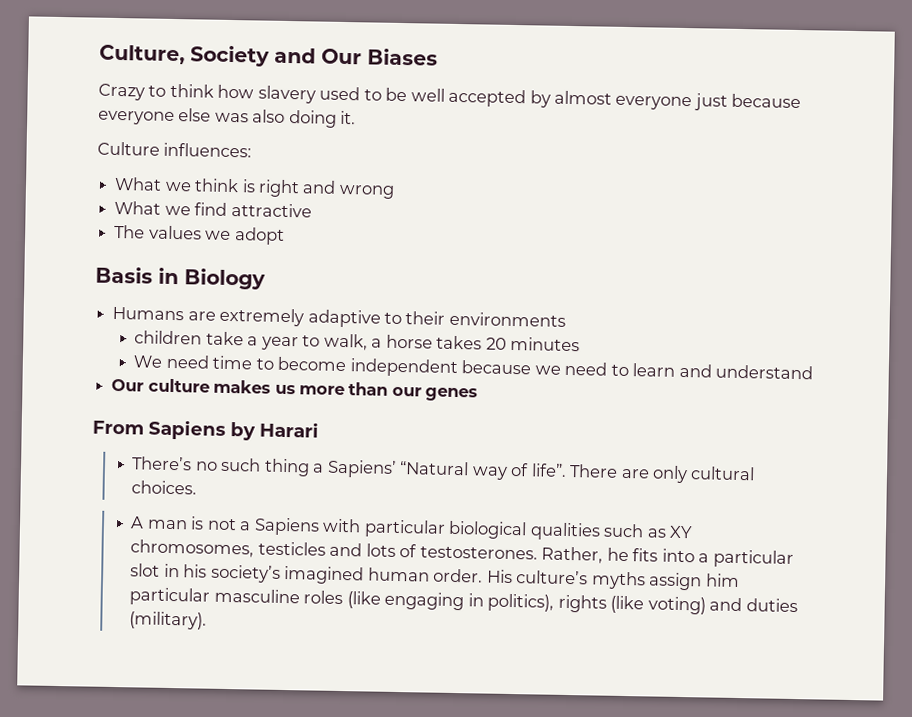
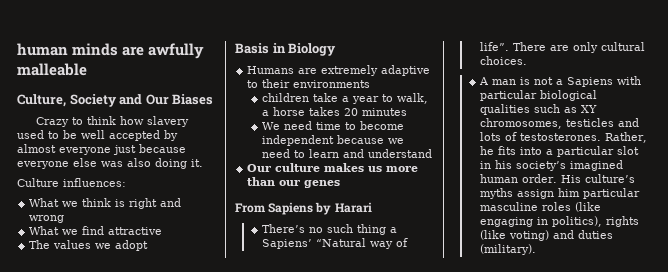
+ human minds are awfully malleable

